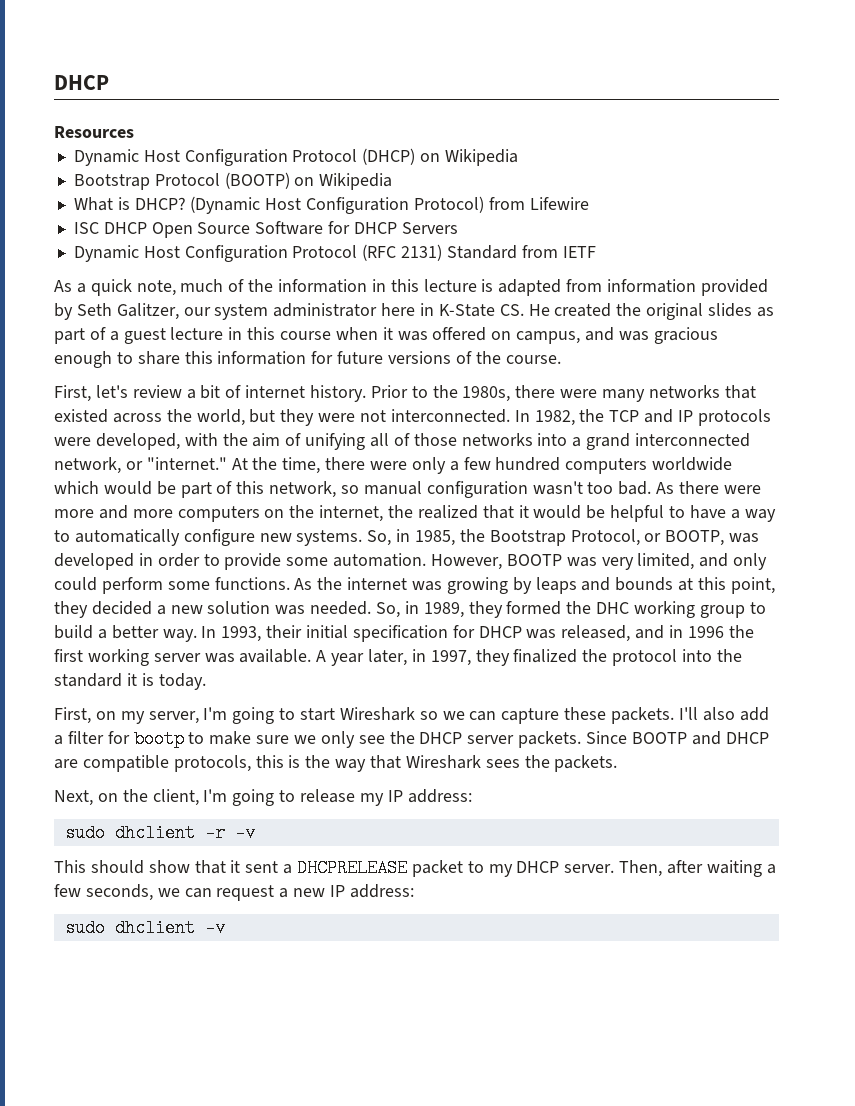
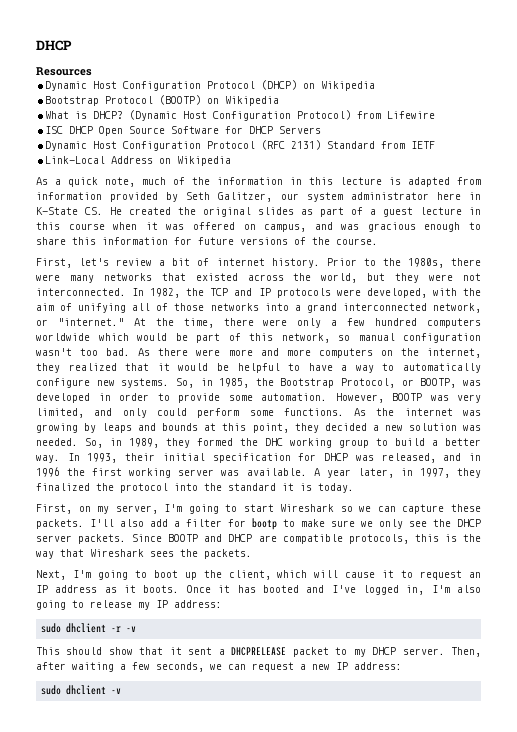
+ Link-Local Address on Wikipedia
- As there were more and more computers on the internet, the realized that it would be helpful to have a way to automatically configure new systems.
+ As there were more and more computers on the internet, they realized that it would be helpful to have a way to automatically configure new systems.
- Next, on the client, I'm going to release my IP address:
+ Next, I'm going to boot up the client, which will cause it to request an IP address as it boots. Once it has booted and I've logged in, I'm also going to release my IP address:

